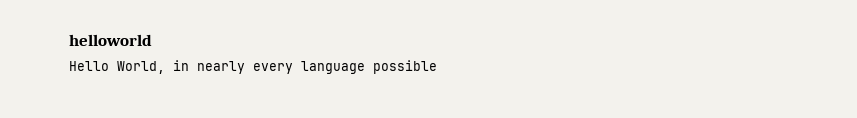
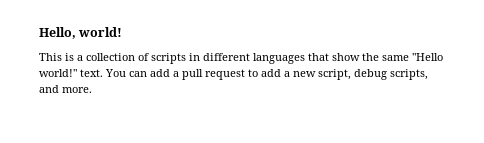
- helloworld
- Hello World, in nearly every language possible
+ Hello, world!
+ This is a collection of scripts in different languages that show the same "Hello world!" text. You can add a pull request to add a new script, debug scripts, and more.

